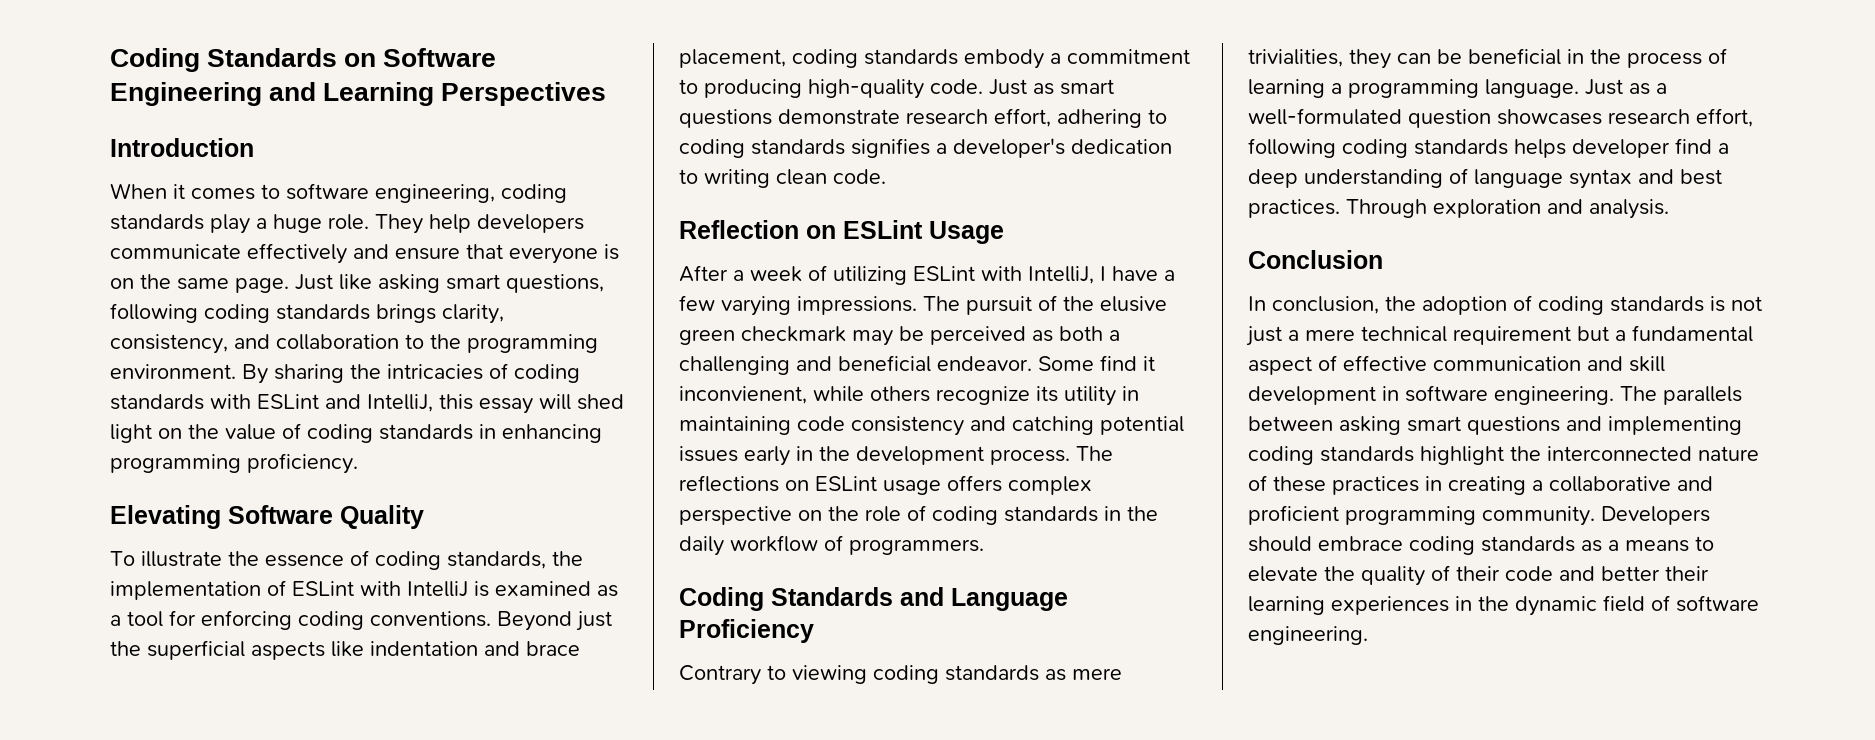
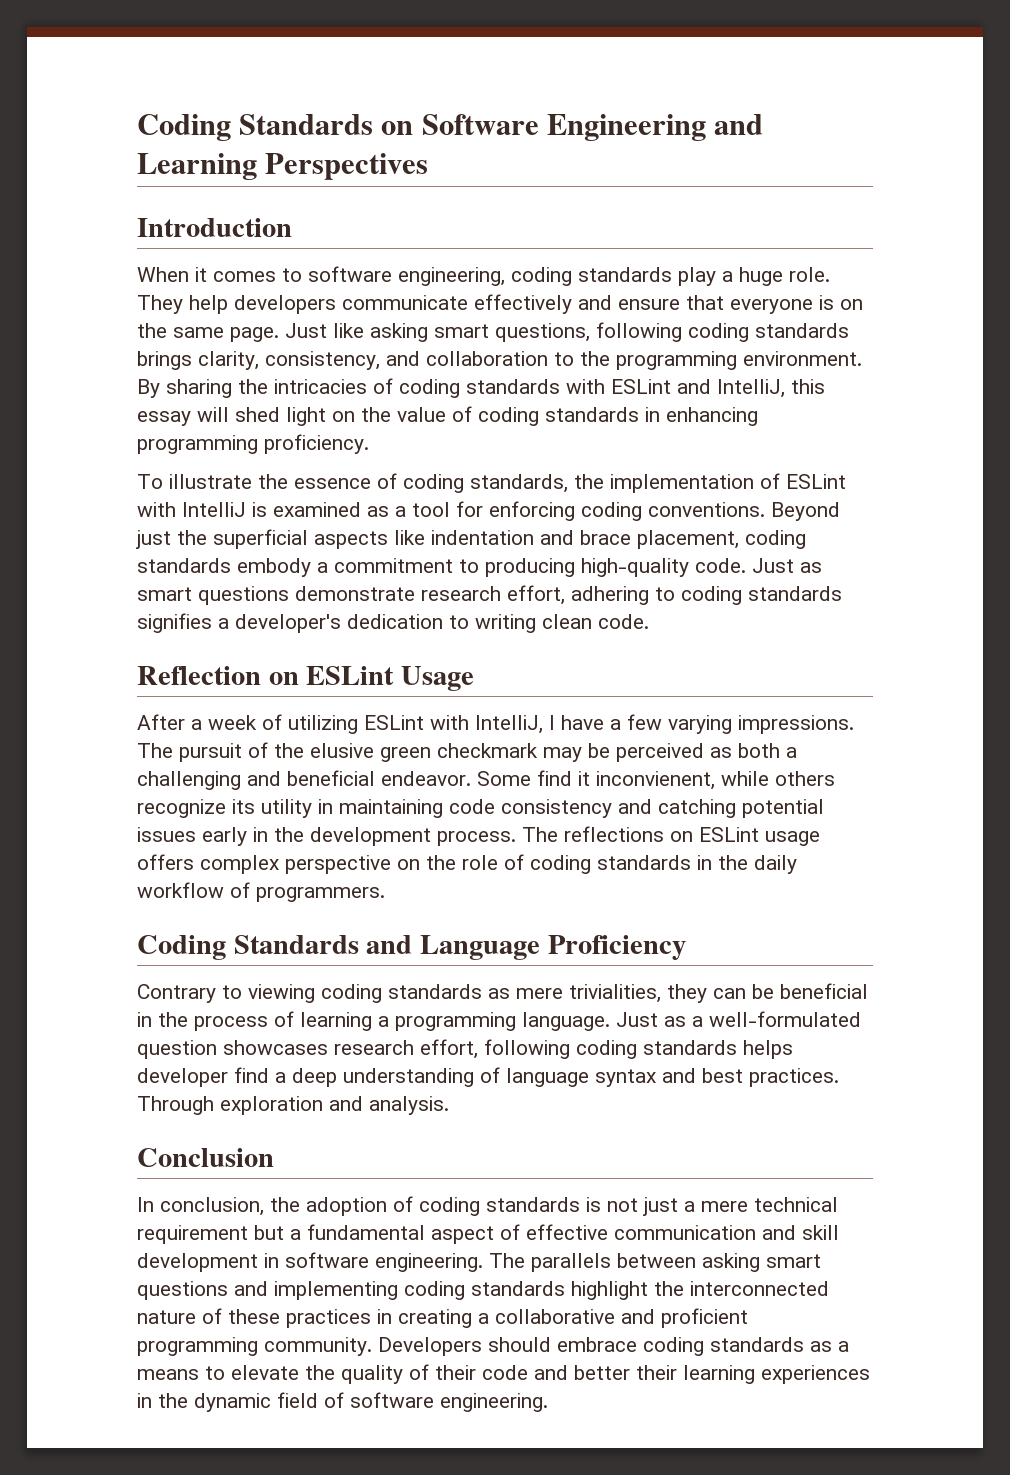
- Elevating Software Quality

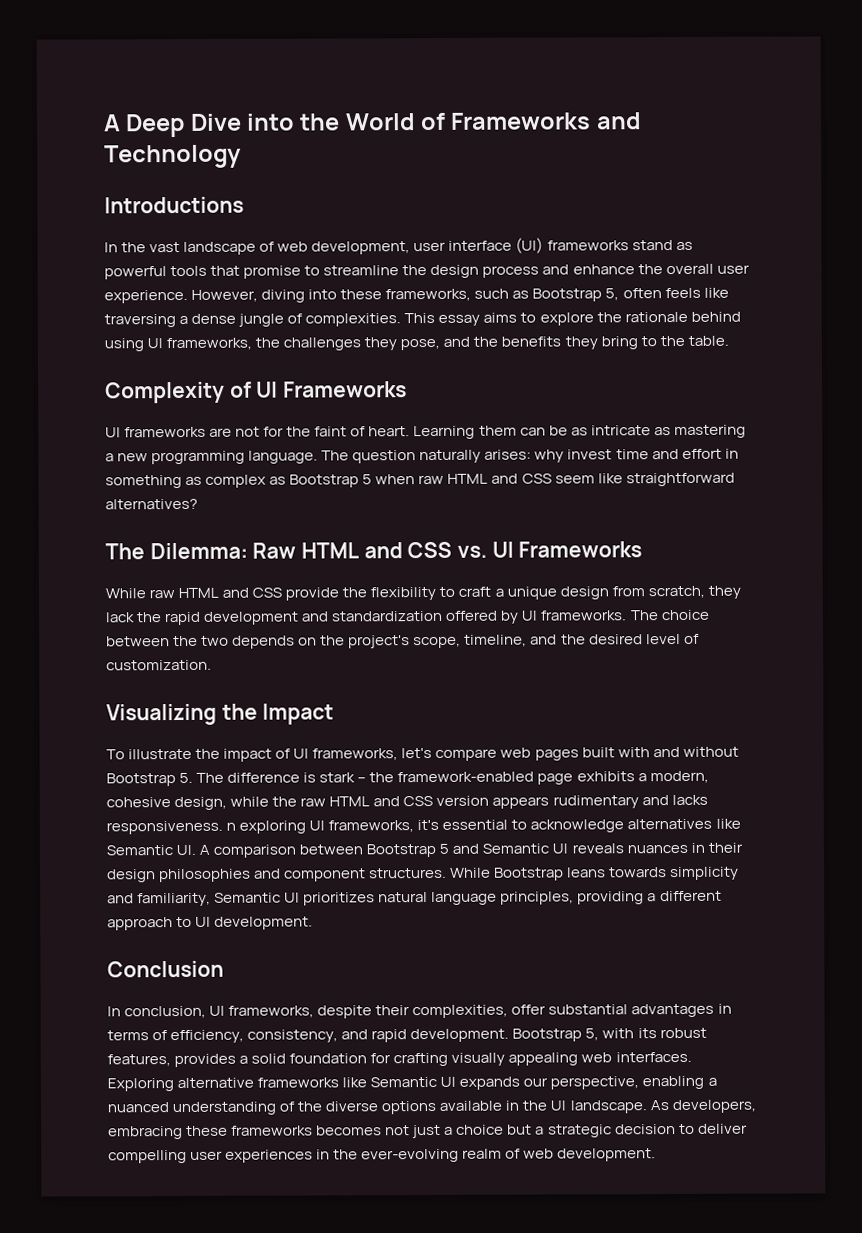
- Coding Standards on Software Engineering and Learning Perspectives
- Introduction
- When it comes to software engineering, coding standards play a huge role. They help developers communicate effectively and ensure that everyone is on the same page. Just like asking smart questions, following coding standards brings clarity, consistency, and collaboration to the programming environment. By sharing the intricacies of coding standards with ESLint and IntelliJ, this essay will shed light on the value of coding standards in enhancing programming proficiency.
- To illustrate the essence of coding standards, the implementation of ESLint with IntelliJ is examined as a tool for enforcing coding conventions. Beyond just the superficial aspects like indentation and brace placement, coding standards embody a commitment to producing high-quality code. Just as smart questions demonstrate research effort, adhering to coding standards signifies a developer's dedication to writing clean code.
- Reflection on ESLint Usage
- After a week of utilizing ESLint with IntelliJ, I have a few varying impressions. The pursuit of the elusive green checkmark may be perceived as both a challenging and beneficial endeavor. Some find it inconvienent, while others recognize its utility in maintaining code consistency and catching potential issues early in the development process. The reflections on ESLint usage offers complex perspective on the role of coding standards in the daily workflow of programmers.
- Coding Standards and Language Proficiency
- Contrary to viewing coding standards as mere trivialities, they can be beneficial in the process of learning a programming language. Just as a well-formulated question showcases research effort, following coding standards helps developer find a deep understanding of language syntax and best practices. Through exploration and analysis.
+ A Deep Dive into the World of Frameworks and Technology
+ Introductions
+ In the vast landscape of web development, user interface (UI) frameworks stand as powerful tools that promise to streamline the design process and enhance the overall user experience. However, diving into these frameworks, such as Bootstrap 5, often feels like traversing a dense jungle of complexities. This essay aims to explore the rationale behind using UI frameworks, the challenges they pose, and the benefits they bring to the table.
+ Complexity of UI Frameworks
+ UI frameworks are not for the faint of heart. Learning them can be as intricate as mastering a new programming language. The question naturally arises: why invest time and effort in something as complex as Bootstrap 5 when raw HTML and CSS seem like straightforward alternatives?
+ The Dilemma: Raw HTML and CSS vs. UI Frameworks
+ While raw HTML and CSS provide the flexibility to craft a unique design from scratch, they lack the rapid development and standardization offered by UI frameworks. The choice between the two depends on the project's scope, timeline, and the desired level of customization.
+ Visualizing the Impact
+ To illustrate the impact of UI frameworks, let's compare web pages built with and without Bootstrap 5. The difference is stark – the framework-enabled page exhibits a modern, cohesive design, while the raw HTML and CSS version appears rudimentary and lacks responsiveness. n exploring UI frameworks, it's essential to acknowledge alternatives like Semantic UI. A comparison between Bootstrap 5 and Semantic UI reveals nuances in their design philosophies and component structures. While Bootstrap leans towards simplicity and familiarity, Semantic UI prioritizes natural language principles, providing a different approach to UI development.
  Conclusion
- In conclusion, the adoption of coding standards is not just a mere technical requirement but a fundamental aspect of effective communication and skill development in software engineering. The parallels between asking smart questions and implementing coding standards highlight the interconnected nature of these practices in creating a collaborative and proficient programming community. Developers should embrace coding standards as a means to elevate the quality of their code and better their learning experiences in the dynamic field of software engineering.
+ In conclusion, UI frameworks, despite their complexities, offer substantial advantages in terms of efficiency, consistency, and rapid development. Bootstrap 5, with its robust features, provides a solid foundation for crafting visually appealing web interfaces. Exploring alternative frameworks like Semantic UI expands our perspective, enabling a nuanced understanding of the diverse options available in the UI landscape. As developers, embracing these frameworks becomes not just a choice but a strategic decision to deliver compelling user experiences in the ever-evolving realm of web development.

